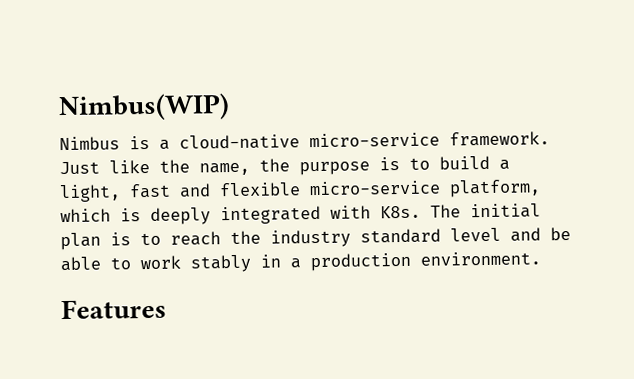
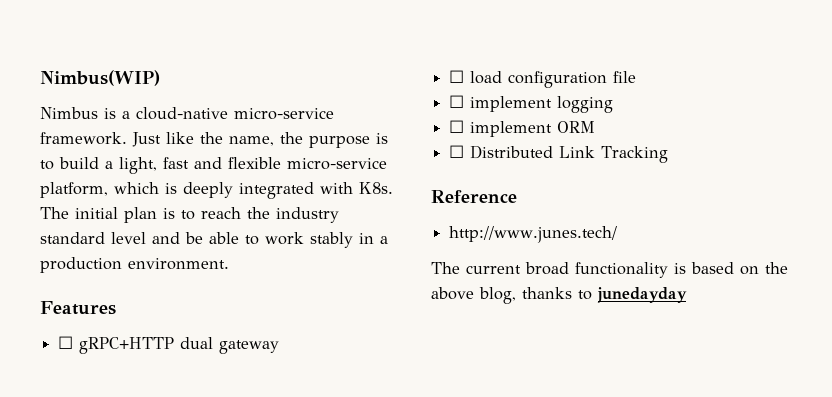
+ ☐ gRPC+HTTP dual gateway
+ ☐ load configuration file
+ ☐ implement logging
+ ☐ implement ORM
+ ☐ Distributed Link Tracking
+ Reference
+ http://www.junes.tech/
+ The current broad functionality is based on the above blog, thanks to junedayday

